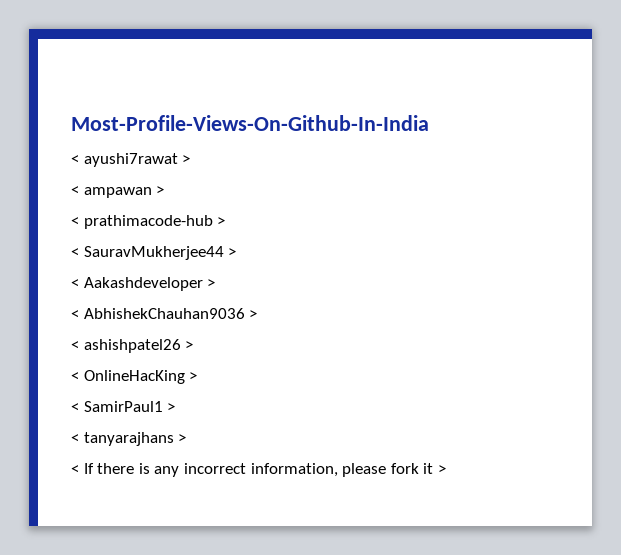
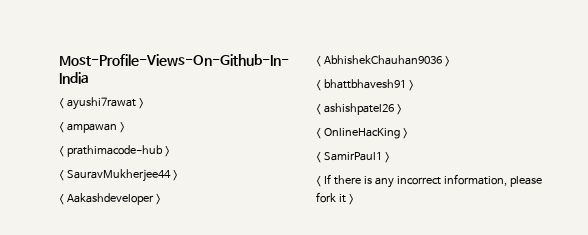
+ < bhattbhavesh91 >
- < tanyarajhans >

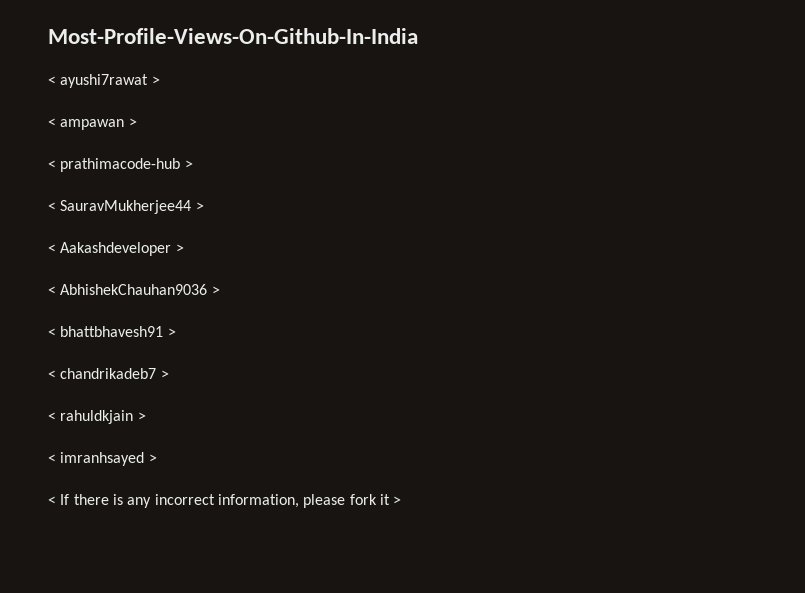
- < ashishpatel26 >
- < OnlineHacKing >
- < SamirPaul1 >
+ < chandrikadeb7 >
+ < rahuldkjain >
+ < imranhsayed >

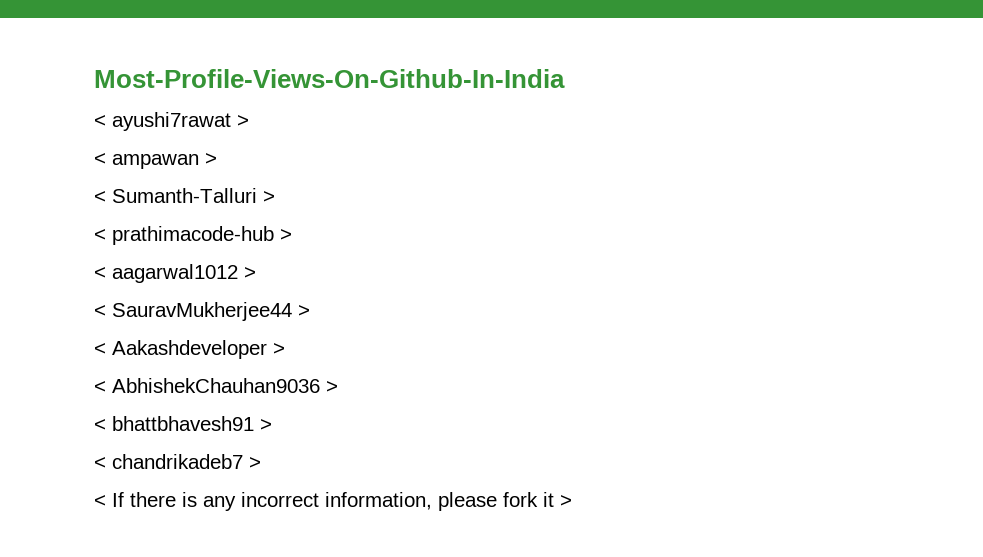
+ < Sumanth-Talluri >
+ < aagarwal1012 >
- < rahuldkjain >
- < imranhsayed >

